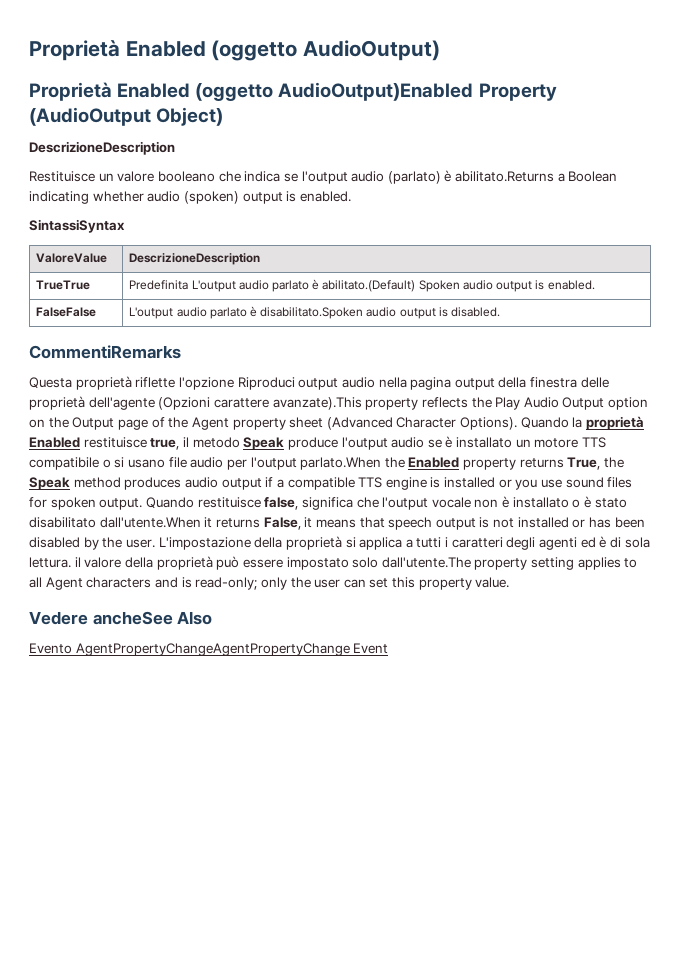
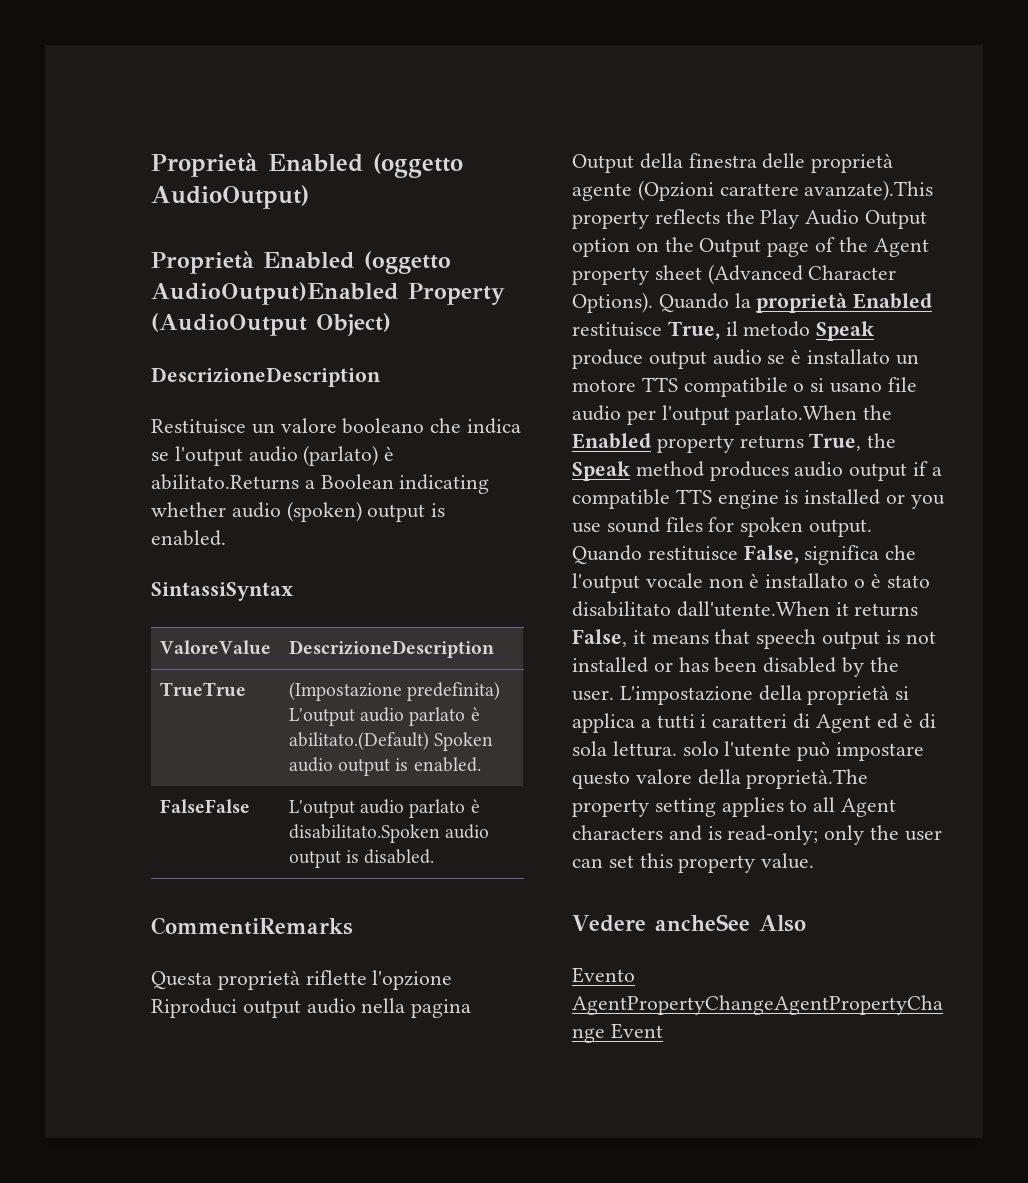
- TrueTrue | Predefinita L'output audio parlato è abilitato.(Default) Spoken audio output is enabled.
+ TrueTrue | (Impostazione predefinita) L'output audio parlato è abilitato.(Default) Spoken audio output is enabled.
- Questa proprietà riflette l'opzione Riproduci output audio nella pagina output della finestra delle proprietà dell'agente (Opzioni carattere avanzate).This property reflects the Play Audio Output option on the Output page of the Agent property sheet (Advanced Character Options).
+ Questa proprietà riflette l'opzione Riproduci output audio nella pagina Output della finestra delle proprietà agente (Opzioni carattere avanzate).This property reflects the Play Audio Output option on the Output page of the Agent property sheet (Advanced Character Options).
- Quando la proprietà Enabled restituisce true, il metodo Speak produce l'output audio se è installato un motore TTS compatibile o si usano file audio per l'output parlato.When the Enabled property returns True, the Speak method produces audio output if a compatible TTS engine is installed or you use sound files for spoken output.
+ Quando la proprietà Enabled restituisce True, il metodo Speak produce output audio se è installato un motore TTS compatibile o si usano file audio per l'output parlato.When the Enabled property returns True, the Speak method produces audio output if a compatible TTS engine is installed or you use sound files for spoken output.
- Quando restituisce false, significa che l'output vocale non è installato o è stato disabilitato dall'utente.When it returns False, it means that speech output is not installed or has been disabled by the user.
+ Quando restituisce False, significa che l'output vocale non è installato o è stato disabilitato dall'utente.When it returns False, it means that speech output is not installed or has been disabled by the user.
- L'impostazione della proprietà si applica a tutti i caratteri degli agenti ed è di sola lettura. il valore della proprietà può essere impostato solo dall'utente.The property setting applies to all Agent characters and is read-only; only the user can set this property value.
+ L'impostazione della proprietà si applica a tutti i caratteri di Agent ed è di sola lettura. solo l'utente può impostare questo valore della proprietà.The property setting applies to all Agent characters and is read-only; only the user can set this property value.

